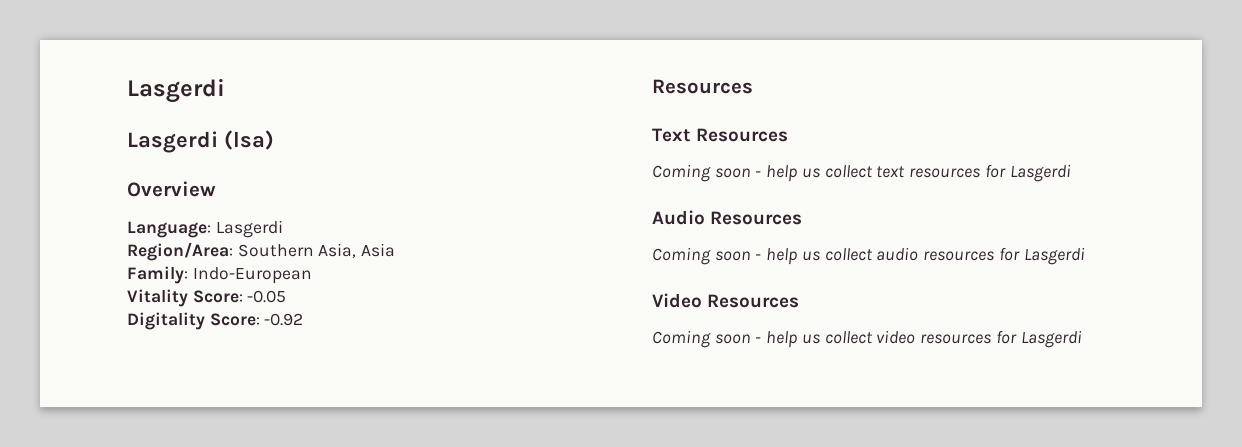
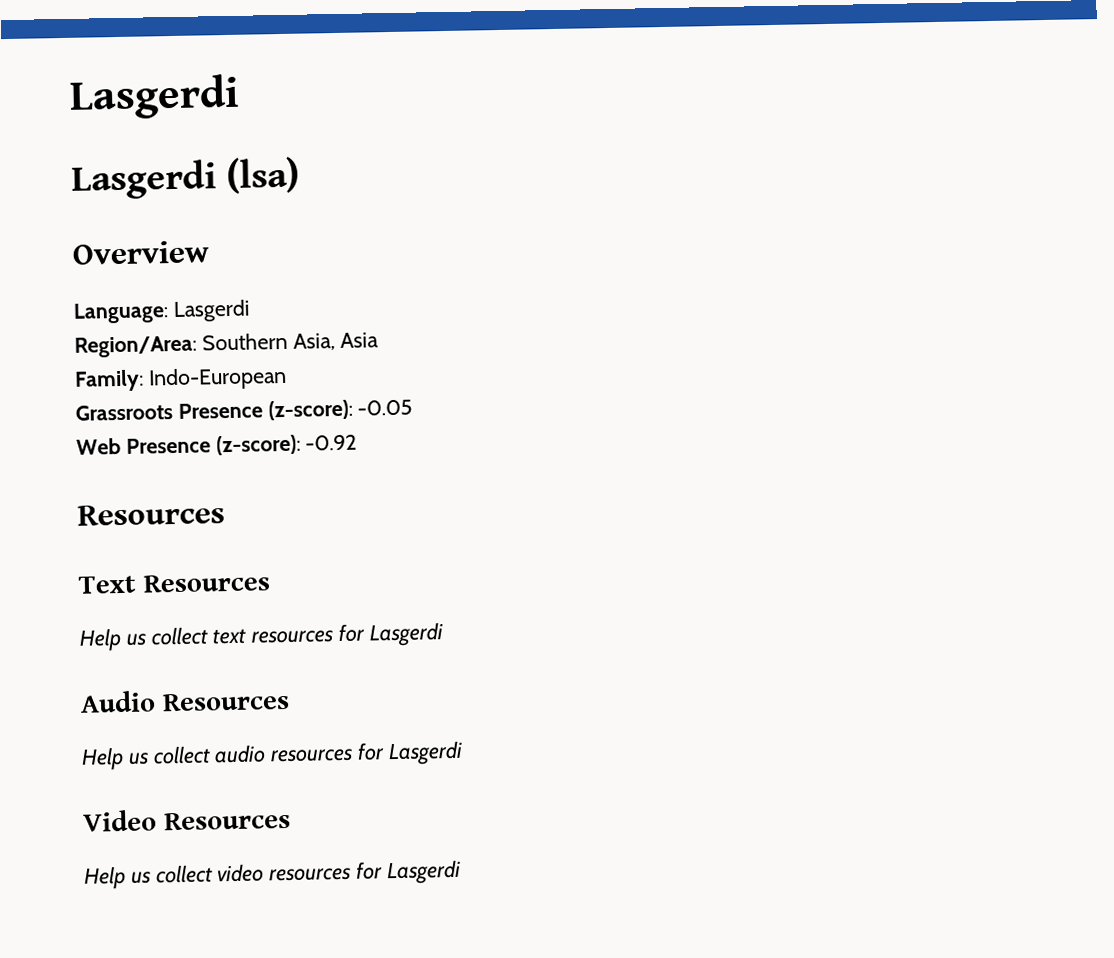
- Vitality Score: -0.05
- Digitality Score: -0.92
+ Grassroots Presence (z-score): -0.05
+ Web Presence (z-score): -0.92
- Coming soon - help us collect text resources for Lasgerdi
+ Help us collect text resources for Lasgerdi
- Coming soon - help us collect audio resources for Lasgerdi
+ Help us collect audio resources for Lasgerdi
- Coming soon - help us collect video resources for Lasgerdi
+ Help us collect video resources for Lasgerdi

